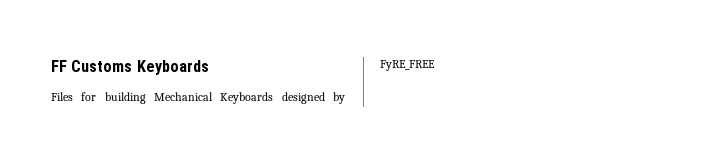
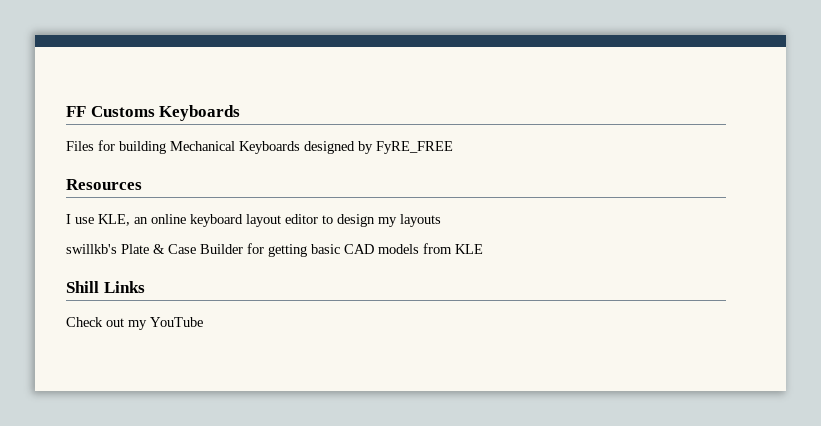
+ Resources
+ I use KLE, an online keyboard layout editor to design my layouts
+ swillkb's Plate & Case Builder for getting basic CAD models from KLE
+ Shill Links
+ Check out my YouTube

